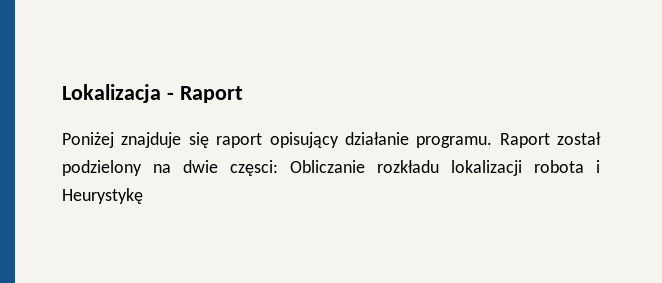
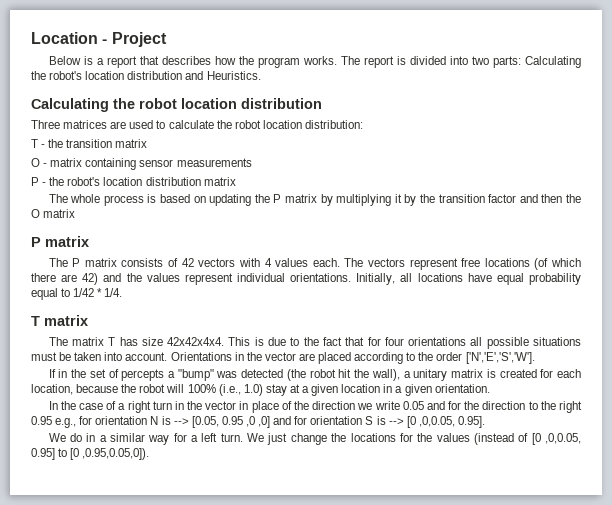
- Lokalizacja - Raport
- Poniżej znajduje się raport opisujący działanie programu. Raport został podzielony na dwie częsci: Obliczanie rozkładu lokalizacji robota i Heurystykę
+ Location - Project
+ Below is a report that describes how the program works. The report is divided into two parts: Calculating the robot's location distribution and Heuristics.
+ Calculating the robot location distribution
+ Three matrices are used to calculate the robot location distribution:
+ T - the transition matrix
+ O - matrix containing sensor measurements
+ P - the robot's location distribution matrix
+ The whole process is based on updating the P matrix by multiplying it by the transition factor and then the O matrix
+ P matrix
+ The P matrix consists of 42 vectors with 4 values each. The vectors represent free locations (of which there are 42) and the values represent individual orientations. Initially, all locations have equal probability equal to 1/42 * 1/4.
+ T matrix
+ The matrix T has size 42x42x4x4. This is due to the fact that for four orientations all possible situations must be taken into account. Orientations in the vector are placed according to the order ['N','E','S','W'].
+ If in the set of percepts a "bump" was detected (the robot hit the wall), a unitary matrix is created for each location, because the robot will 100% (i.e., 1.0) stay at a given location in a given orientation.
+ In the case of a right turn in the vector in place of the direction we write 0.05 and for the direction to the right 0.95 e.g., for orientation N is --> [0.05, 0.95 ,0 ,0] and for orientation S is --> [0 ,0,0.05, 0.95].
+ We do in a similar way for a left turn. We just change the locations for the values (instead of [0 ,0,0.05, 0.95] to [0 ,0.95,0.05,0]).

